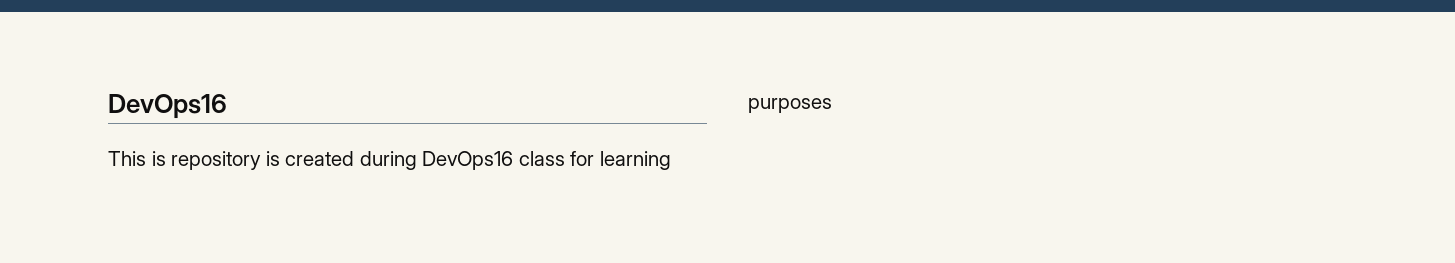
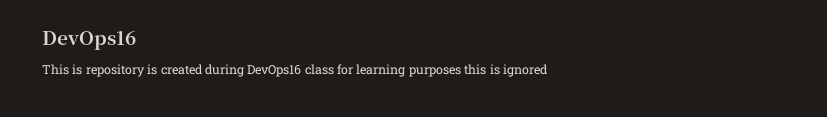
- This is repository is created during DevOps16 class for learning purposes
+ This is repository is created during DevOps16 class for learning purposes this is ignored

